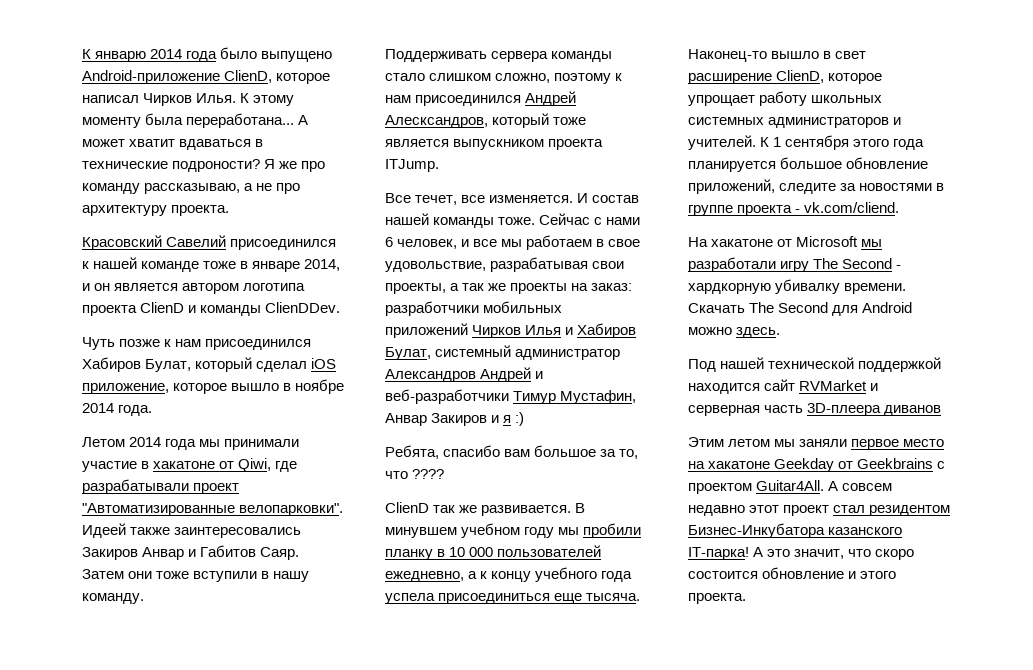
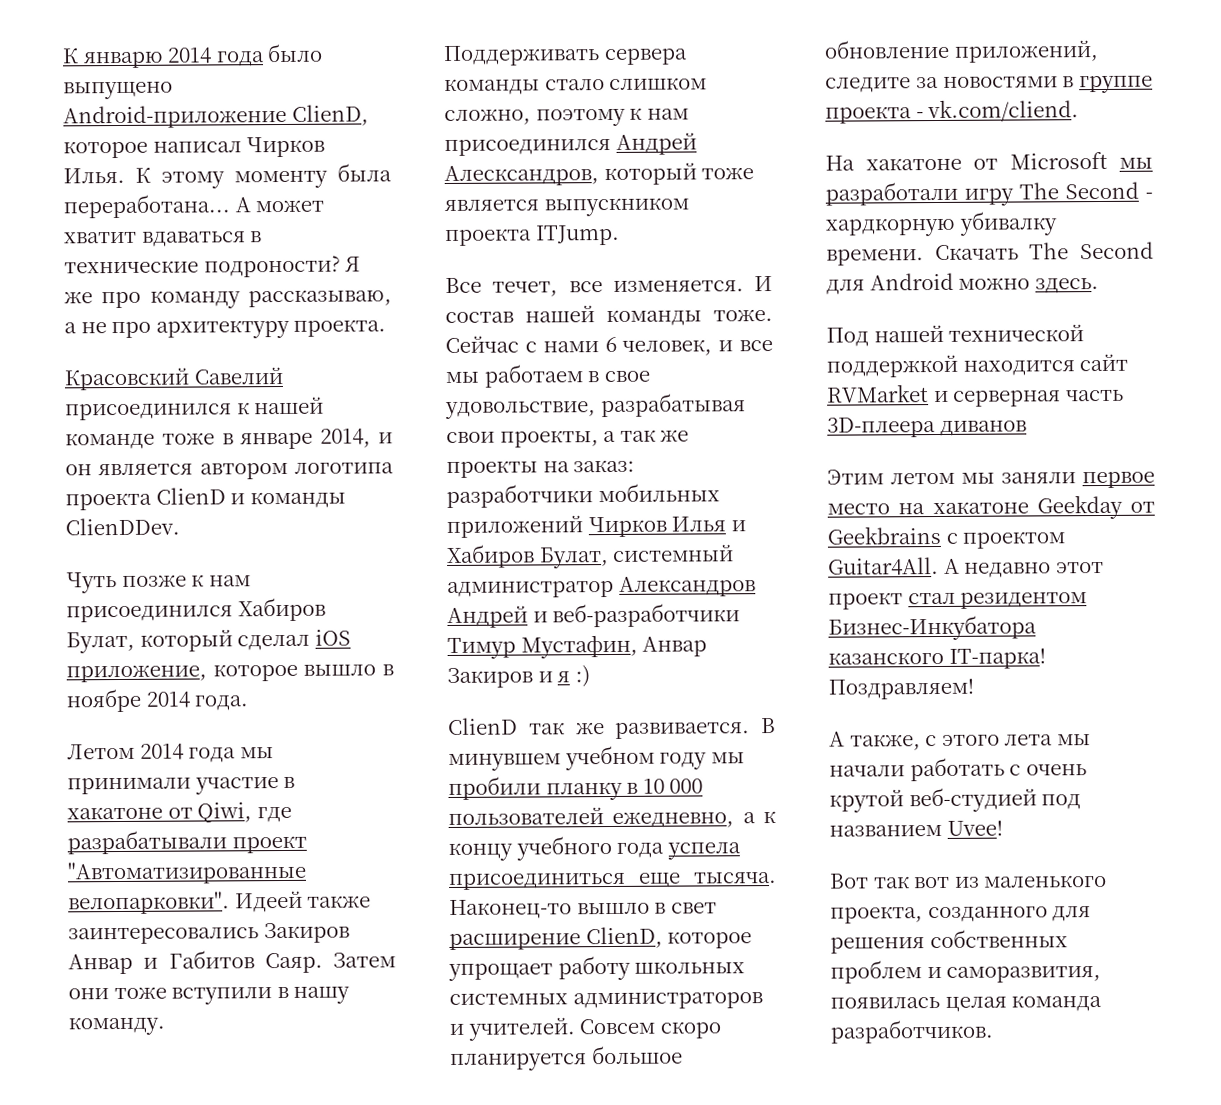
- Ребята, спасибо вам большое за то, что ????
- К 1 сентября этого года планируется большое обновление приложений, следите за новостями в группе проекта - vk.com/cliend.
+ Совсем скоро планируется большое обновление приложений, следите за новостями в группе проекта - vk.com/cliend.
- А совсем недавно этот проект стал резидентом Бизнес-Инкубатора казанского IT-парка!
+ А недавно этот проект стал резидентом Бизнес-Инкубатора казанского IT-парка!
- А это значит, что скоро состоится обновление и этого проекта.
+ Поздравляем!
+ А также, с этого лета мы начали работать с очень крутой веб-студией под названием Uvee!
+ Вот так вот из маленького проекта, созданного для решения собственных проблем и саморазвития, появилась целая команда разработчиков.

